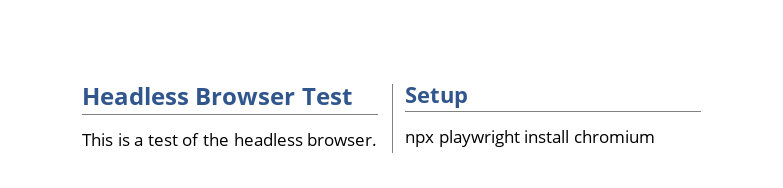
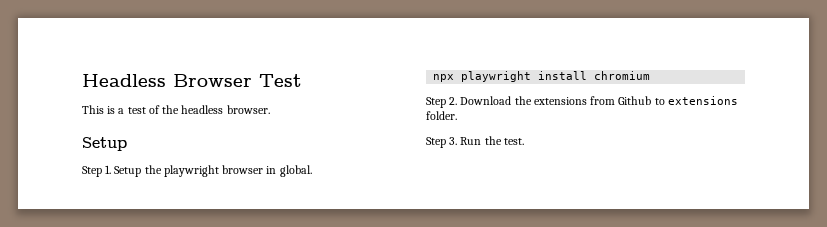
+ Step 1. Setup the playwright browser in global.
  npx playwright install chromium
+ Step 2. Download the extensions from Github to extensions folder.
+ Step 3. Run the test.

